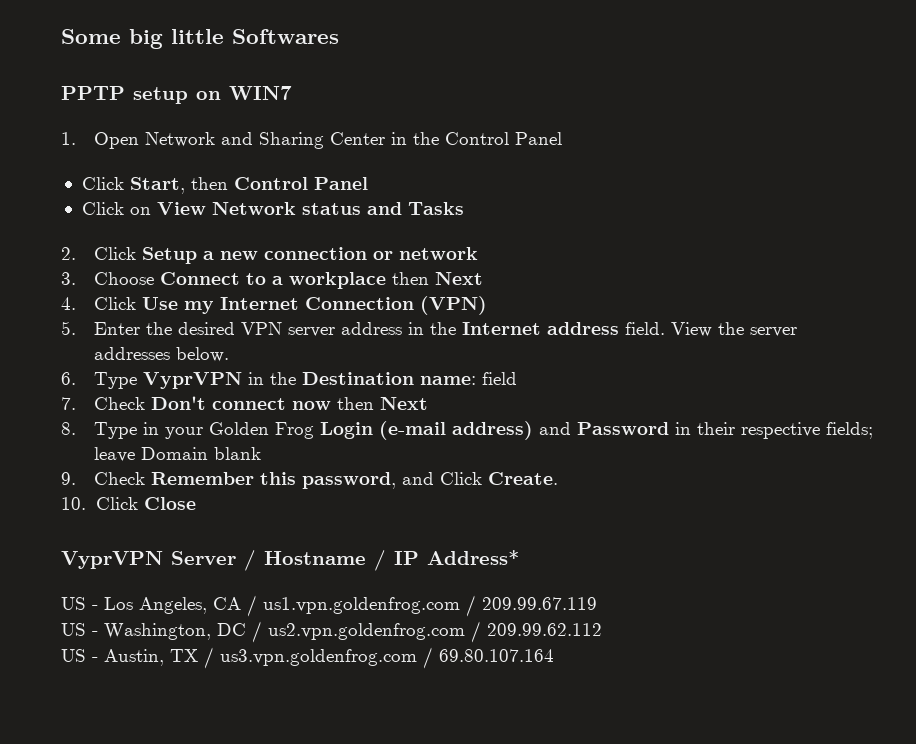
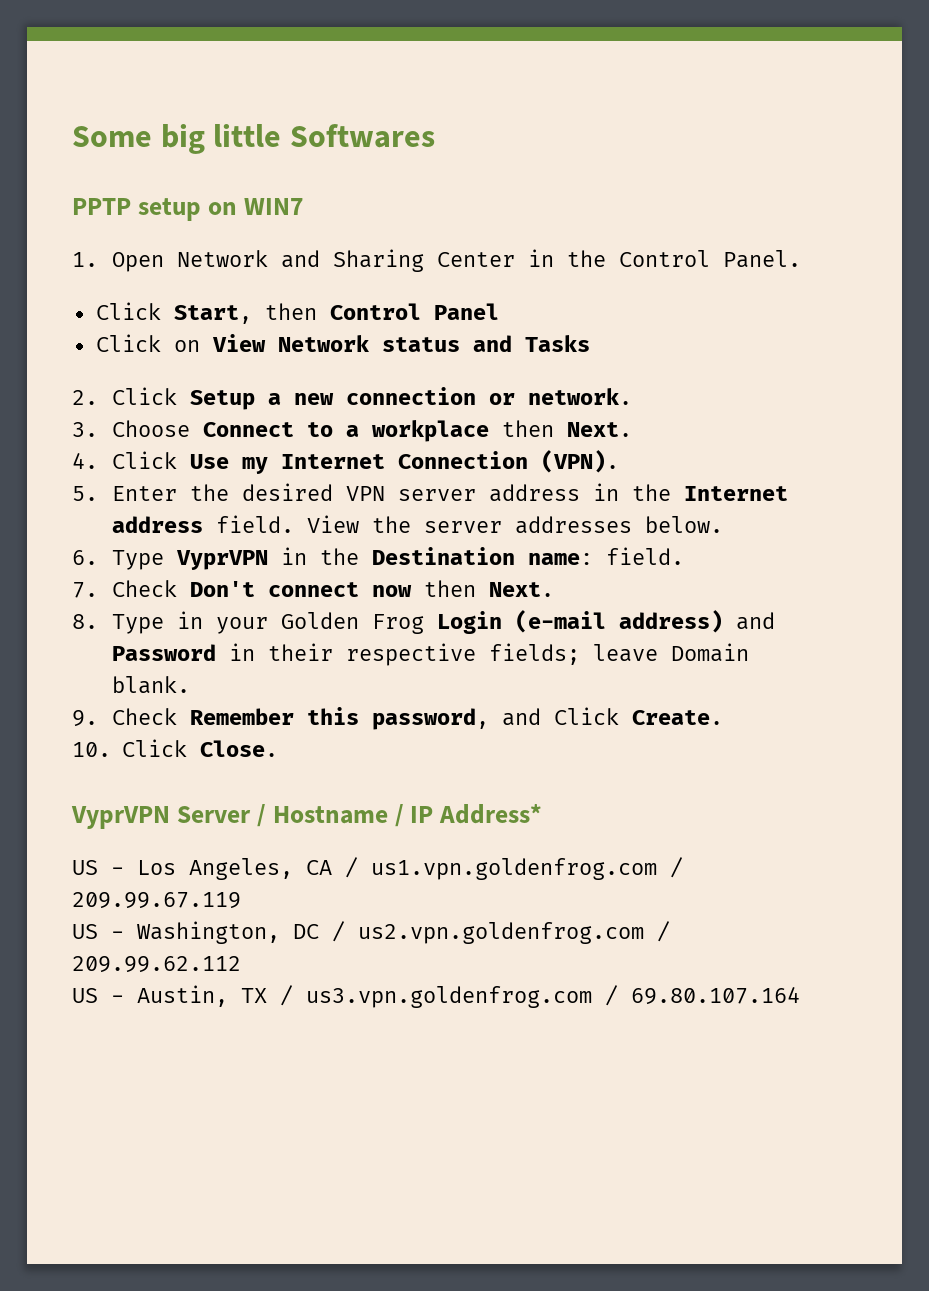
- 1. Open Network and Sharing Center in the Control Panel
+ 1. Open Network and Sharing Center in the Control Panel.
- 2. Click Setup a new connection or network
+ 2. Click Setup a new connection or network.
- 3. Choose Connect to a workplace then Next
+ 3. Choose Connect to a workplace then Next.
- 4. Click Use my Internet Connection (VPN)
+ 4. Click Use my Internet Connection (VPN).
- 6. Type VyprVPN in the Destination name: field
+ 6. Type VyprVPN in the Destination name: field.
- 7. Check Don't connect now then Next
+ 7. Check Don't connect now then Next.
- 8. Type in your Golden Frog Login (e-mail address) and Password in their respective fields; leave Domain blank
+ 8. Type in your Golden Frog Login (e-mail address) and Password in their respective fields; leave Domain blank.
- 10. Click Close
+ 10. Click Close.

